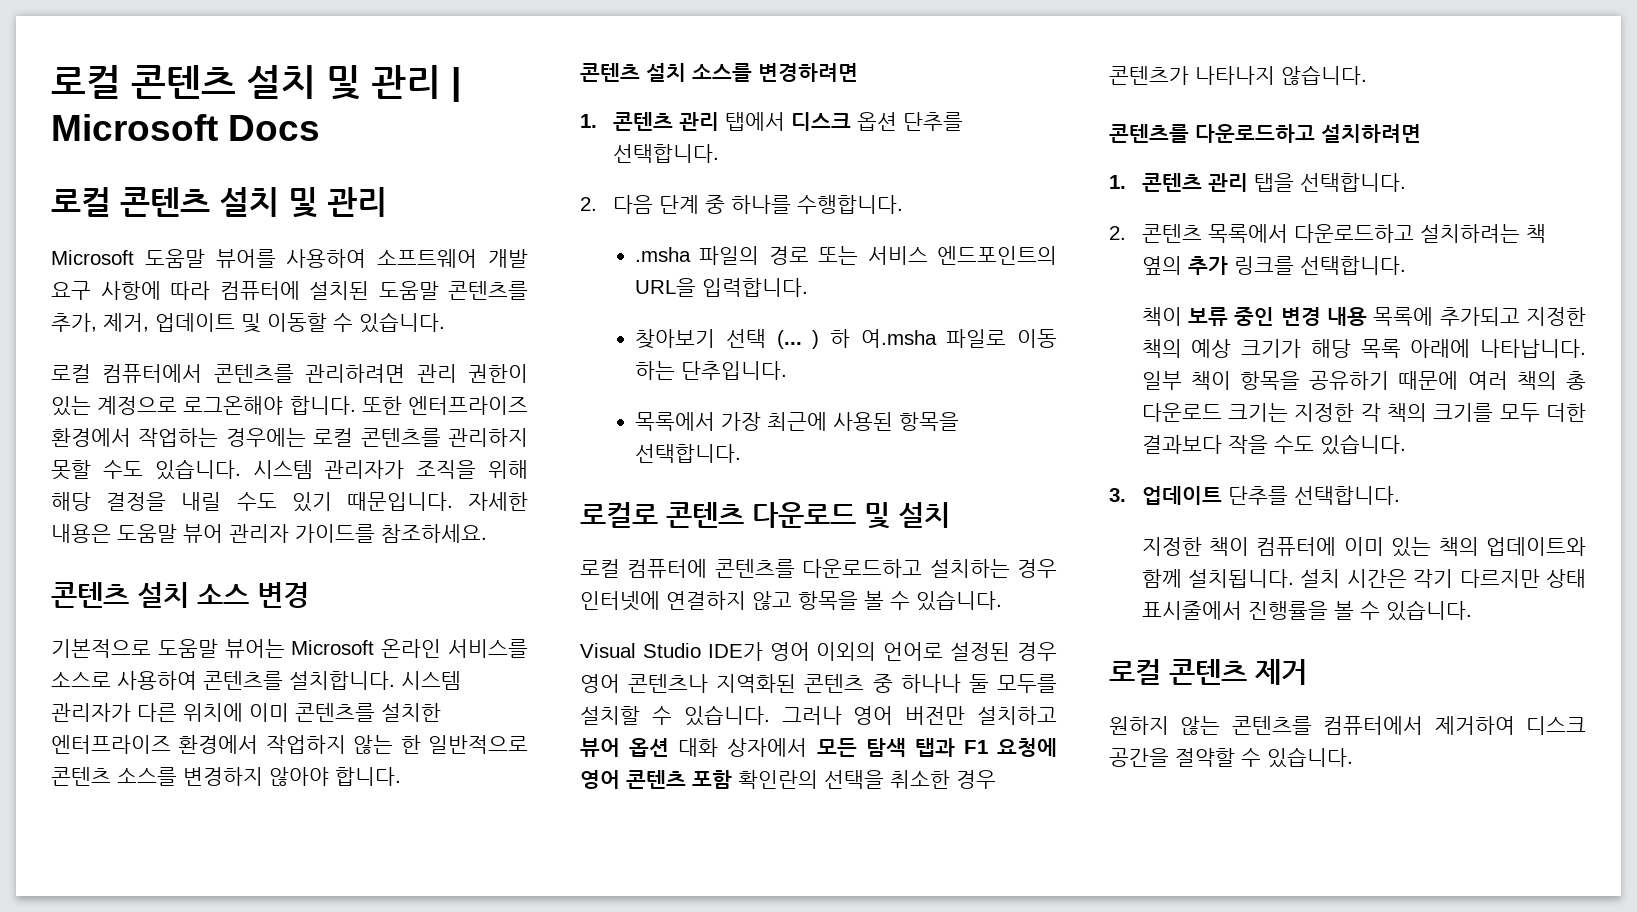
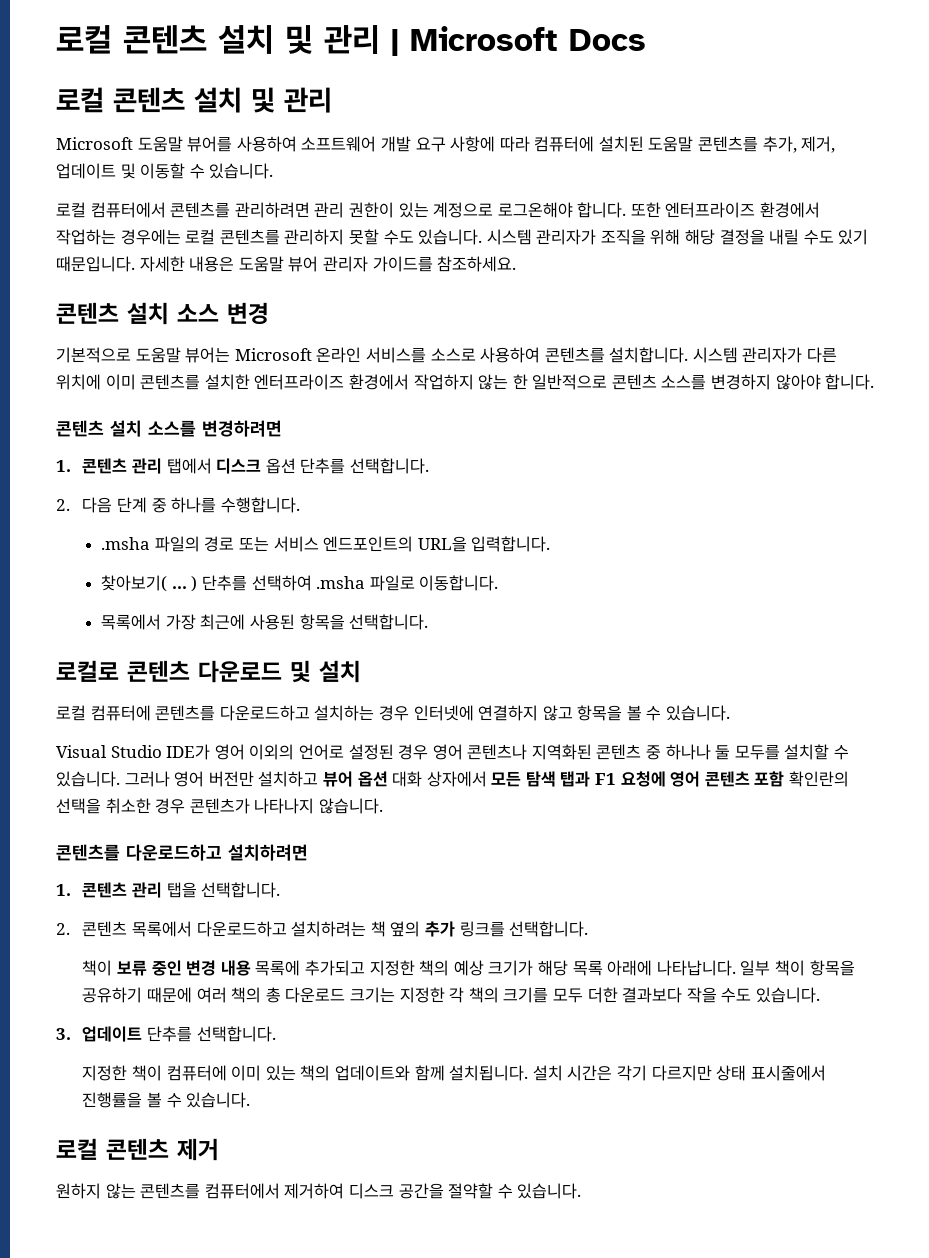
- 찾아보기 선택 (... ) 하 여.msha 파일로 이동 하는 단추입니다.
+ 찾아보기( ... ) 단추를 선택하여 .msha 파일로 이동합니다.

